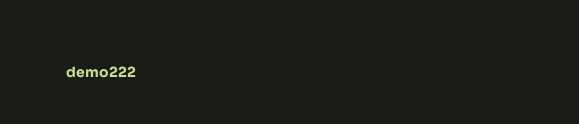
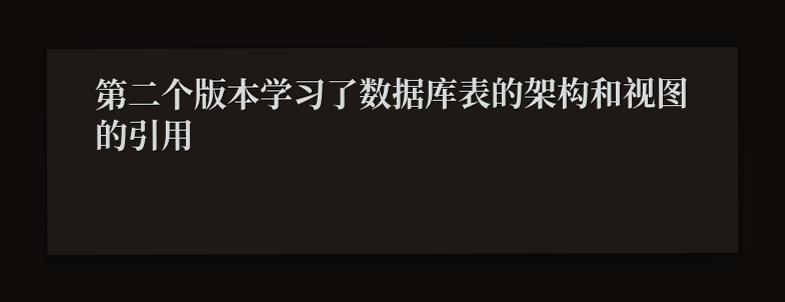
- demo222
+ 第二个版本学习了数据库表的架构和视图的引用

